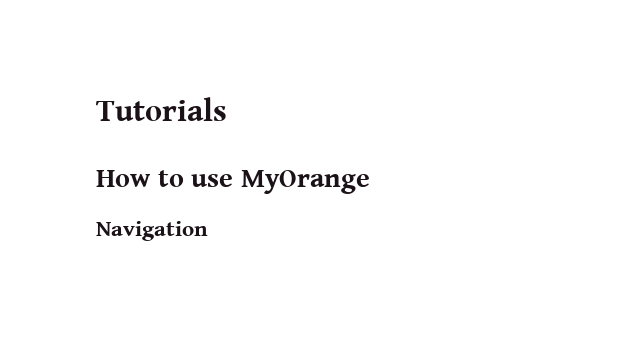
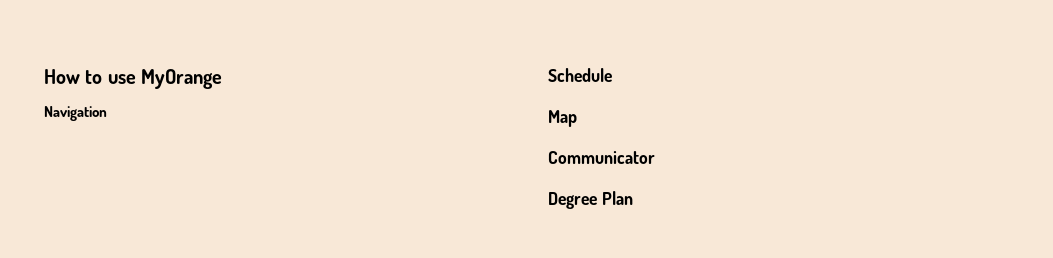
- Tutorials
+ Schedule
+ Map
+ Communicator
+ Degree Plan

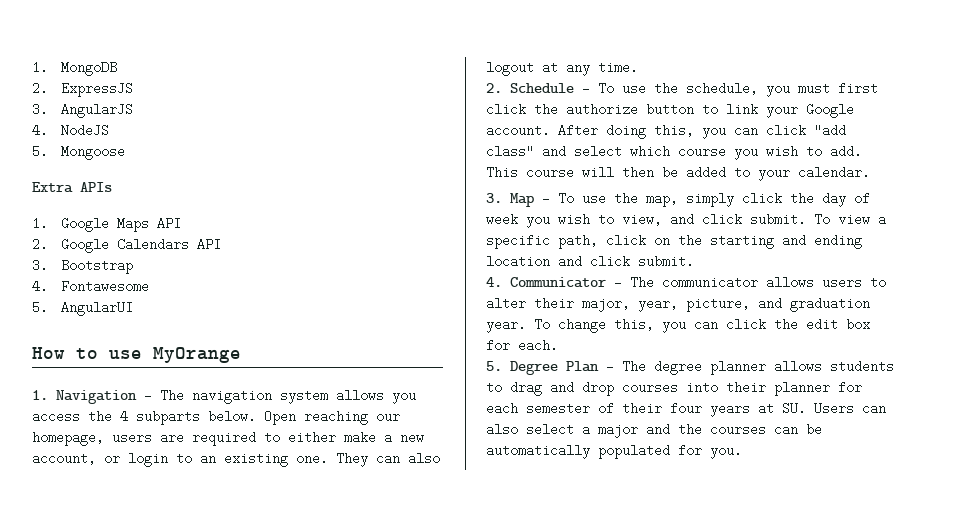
+ 1. MongoDB
+ 2. ExpressJS
+ 3. AngularJS
+ 4. NodeJS
+ 5. Mongoose
+ Extra APIs
+ 1. Google Maps API
+ 2. Google Calendars API
+ 3. Bootstrap
+ 4. Fontawesome
+ 5. AngularUI
- Navigation
- Schedule
- Map
- Communicator
- Degree Plan
+ 1. Navigation - The navigation system allows you access the 4 subparts below. Open reaching our homepage, users are required to either make a new account, or login to an existing one. They can also logout at any time.
+ 2. Schedule - To use the schedule, you must first click the authorize button to link your Google account. After doing this, you can click "add class" and select which course you wish to add. This course will then be added to your calendar.
+ 3. Map - To use the map, simply click the day of week you wish to view, and click submit. To view a specific path, click on the starting and ending location and click submit.
+ 4. Communicator - The communicator allows users to alter their major, year, picture, and graduation year. To change this, you can click the edit box for each.
+ 5. Degree Plan - The degree planner allows students to drag and drop courses into their planner for each semester of their four years at SU. Users can also select a major and the courses can be automatically populated for you.

